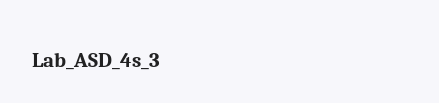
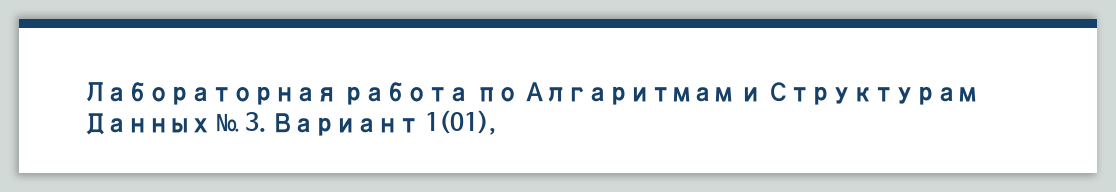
- Lab_ASD_4s_3
+ Лабораторная работа по Алгаритмам и Структурам Данных № 3. Вариант 1(01),

